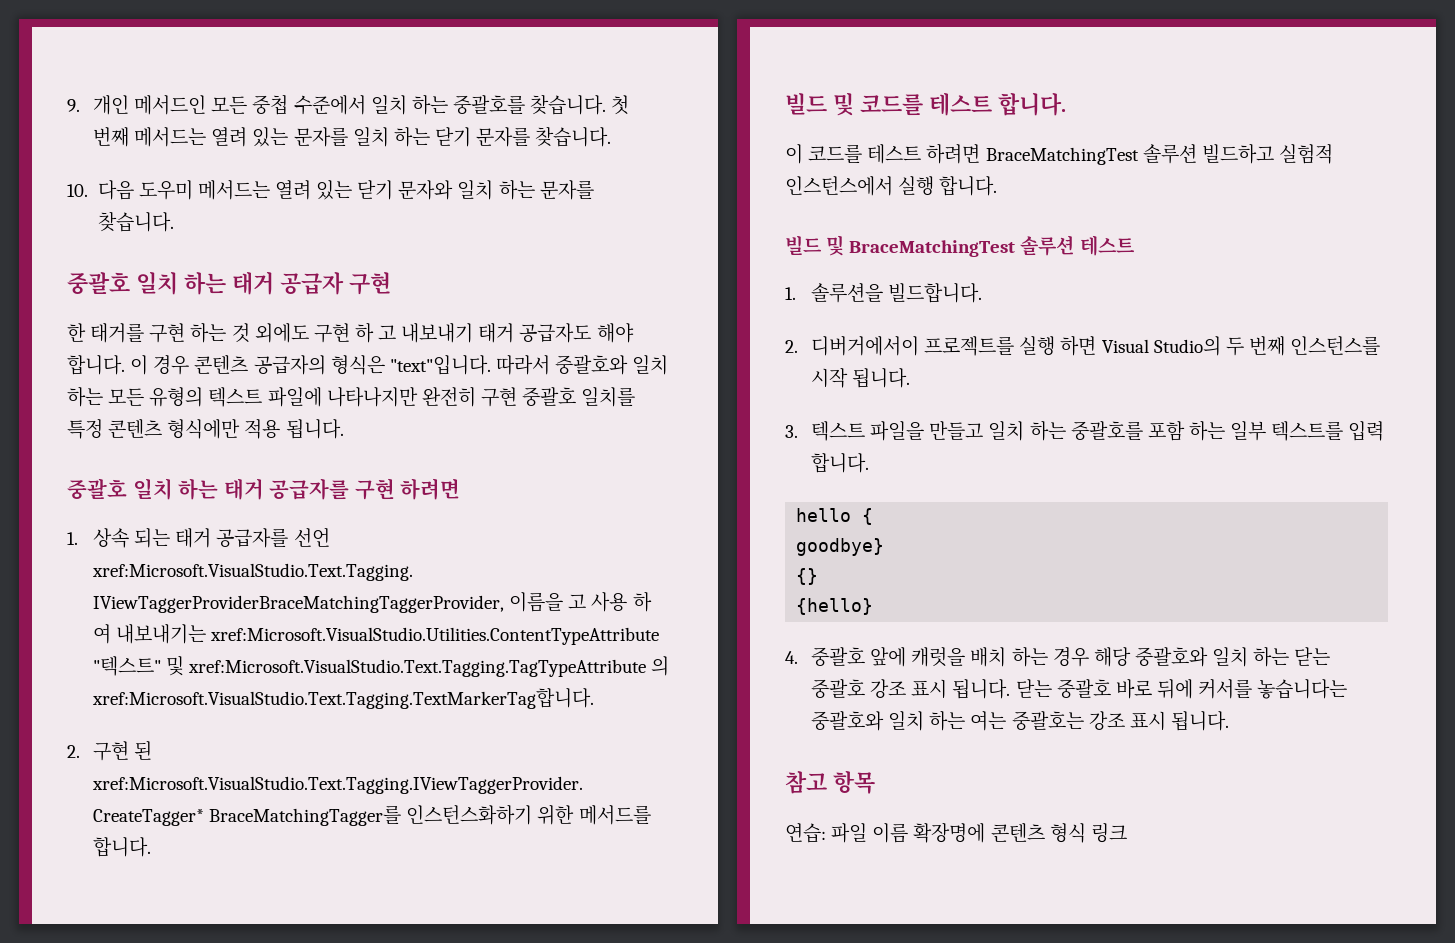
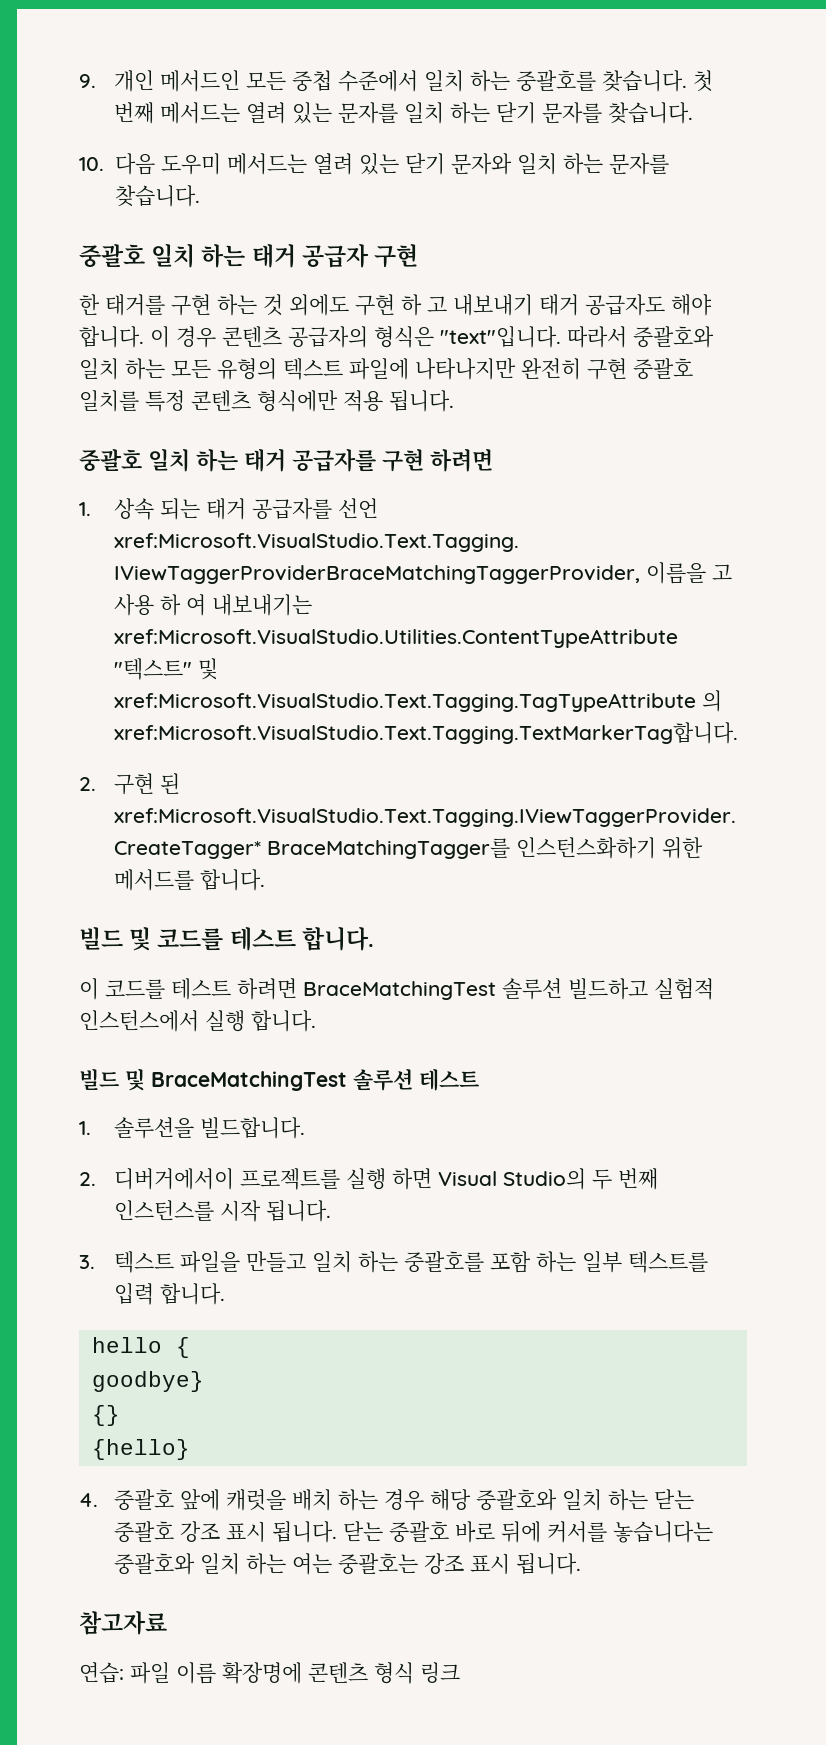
- 참고 항목
+ 참고자료

